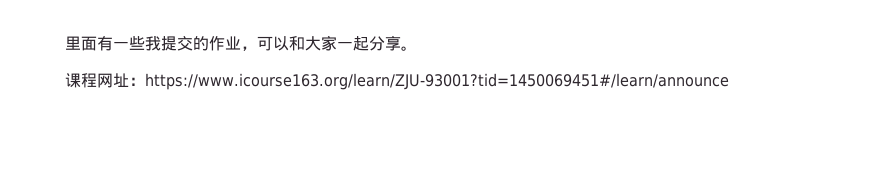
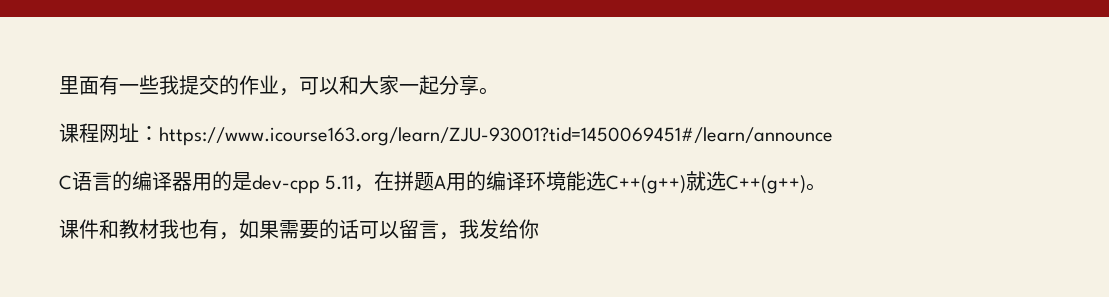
+ C语言的编译器用的是dev-cpp 5.11，在拼题A用的编译环境能选C++(g++)就选C++(g++)。
+ 课件和教材我也有，如果需要的话可以留言，我发给你

